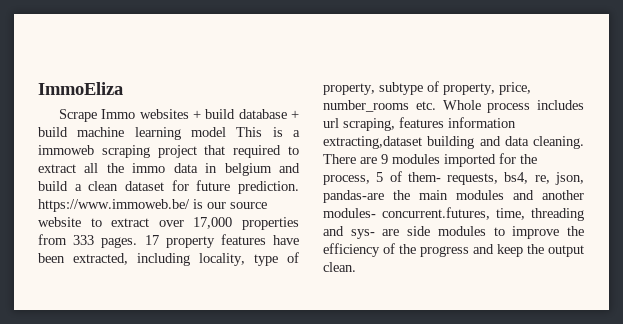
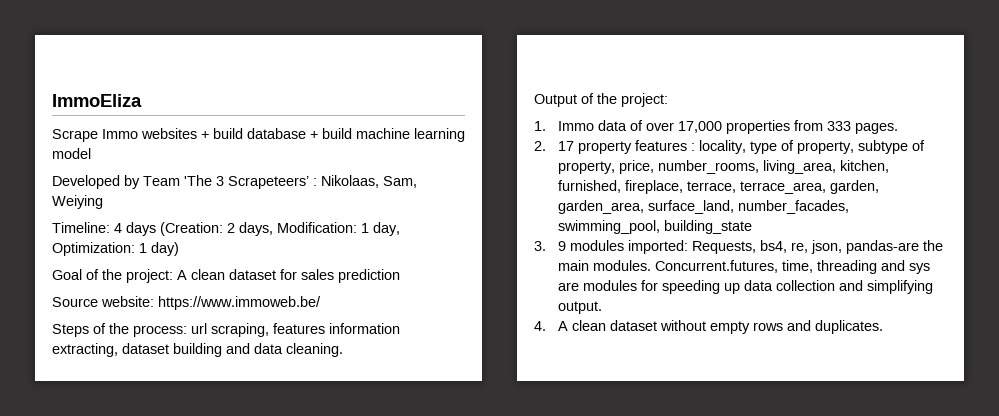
- Scrape Immo websites + build database + build machine learning model This is a immoweb scraping project that required to extract all the immo data in belgium and build a clean dataset for future prediction. https://www.immoweb.be/ is our source website to extract over 17,000 properties from 333 pages. 17 property features have been extracted, including locality, type of property, subtype of property, price, number_rooms etc. Whole process includes url scraping, features information extracting,dataset building and data cleaning. There are 9 modules imported for the process, 5 of them- requests, bs4, re, json, pandas-are the main modules and another modules- concurrent.futures, time, threading and sys- are side modules to improve the efficiency of the progress and keep the output clean.
+ Scrape Immo websites + build database + build machine learning model
+ Developed by Team 'The 3 Scrapeteers’ : Nikolaas, Sam, Weiying
+ Timeline: 4 days (Creation: 2 days, Modification: 1 day, Optimization: 1 day)
+ Goal of the project: A clean dataset for sales prediction
+ Source website: https://www.immoweb.be/
+ Steps of the process: url scraping, features information extracting, dataset building and data cleaning.
+ Output of the project:
+ 1. Immo data of over 17,000 properties from 333 pages.
+ 2. 17 property features : locality, type of property, subtype of property, price, number_rooms, living_area, kitchen, furnished, fireplace, terrace, terrace_area, garden, garden_area, surface_land, number_facades, swimming_pool, building_state
+ 3. 9 modules imported: Requests, bs4, re, json, pandas-are the main modules. Concurrent.futures, time, threading and sys are modules for speeding up data collection and simplifying output.
+ 4. A clean dataset without empty rows and duplicates.

